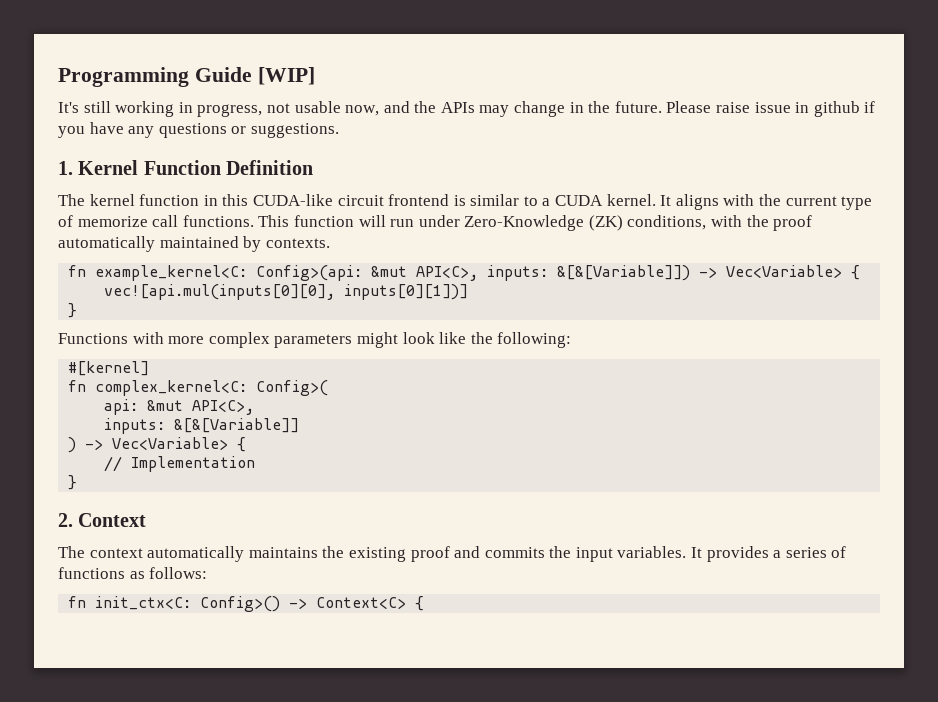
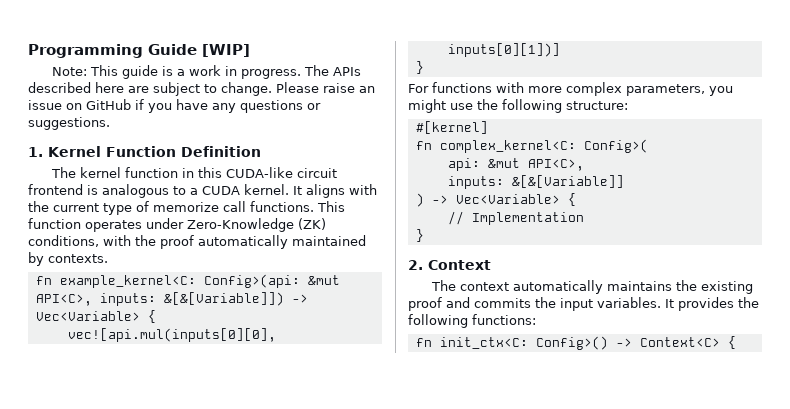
- It's still working in progress, not usable now, and the APIs may change in the future. Please raise issue in github if you have any questions or suggestions.
+ Note: This guide is a work in progress. The APIs described here are subject to change. Please raise an issue on GitHub if you have any questions or suggestions.
- The kernel function in this CUDA-like circuit frontend is similar to a CUDA kernel.
+ The kernel function in this CUDA-like circuit frontend is analogous to a CUDA kernel.
- This function will run under Zero-Knowledge (ZK) conditions, with the proof automatically maintained by contexts.
+ This function operates under Zero-Knowledge (ZK) conditions, with the proof automatically maintained by contexts.
- Functions with more complex parameters might look like the following:
+ For functions with more complex parameters, you might use the following structure:
- It provides a series of functions as follows:
+ It provides the following functions:

